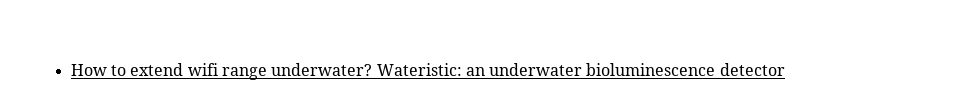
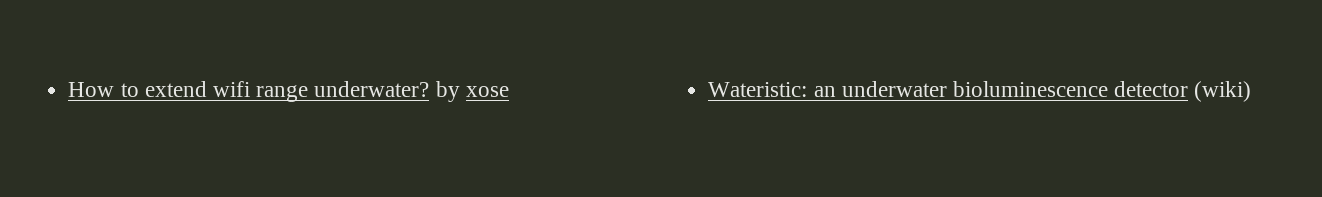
- How to extend wifi range underwater? Wateristic: an underwater bioluminescence detector
+ How to extend wifi range underwater? by xose
+ Wateristic: an underwater bioluminescence detector (wiki)

